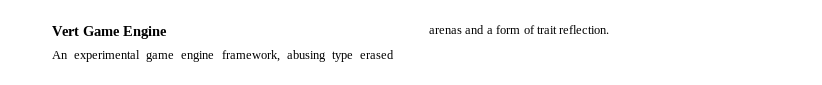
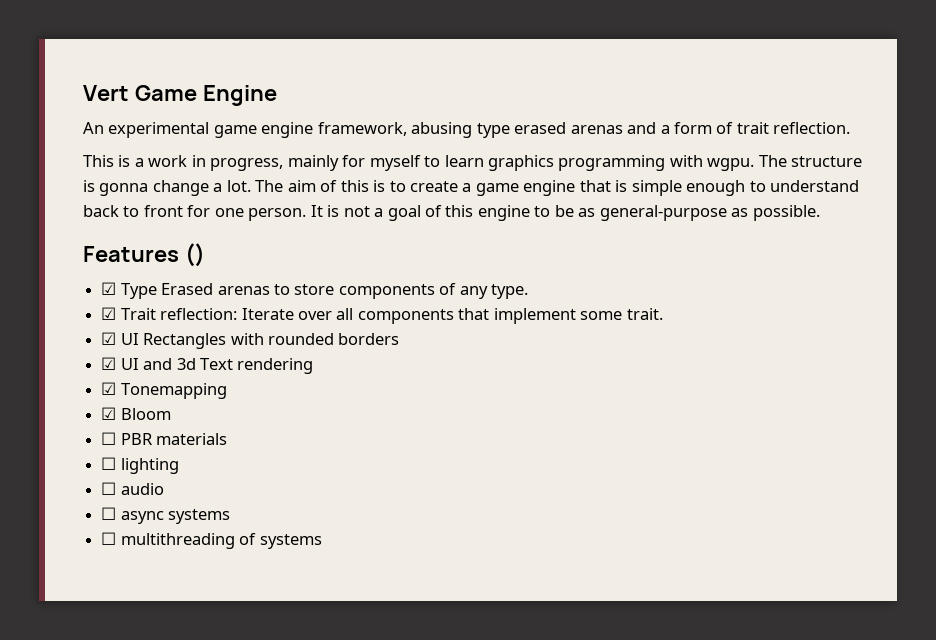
+ This is a work in progress, mainly for myself to learn graphics programming with wgpu. The structure is gonna change a lot. The aim of this is to create a game engine that is simple enough to understand back to front for one person. It is not a goal of this engine to be as general-purpose as possible.
+ Features ()
+ ☑ Type Erased arenas to store components of any type.
+ ☑ Trait reflection: Iterate over all components that implement some trait.
+ ☑ UI Rectangles with rounded borders
+ ☑ UI and 3d Text rendering
+ ☑ Tonemapping
+ ☑ Bloom
+ ☐ PBR materials
+ ☐ lighting
+ ☐ audio
+ ☐ async systems
+ ☐ multithreading of systems

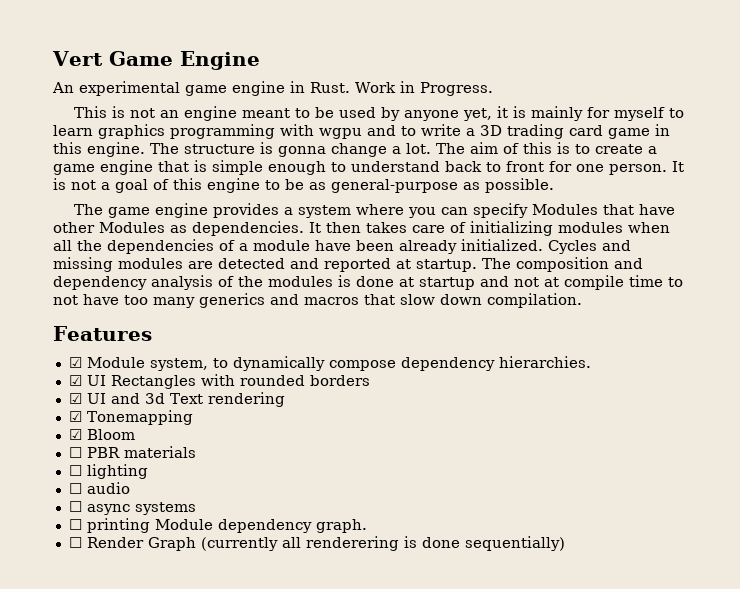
- An experimental game engine framework, abusing type erased arenas and a form of trait reflection.
- This is a work in progress, mainly for myself to learn graphics programming with wgpu.
+ An experimental game engine in Rust. Work in Progress.
+ This is not an engine meant to be used by anyone yet, it is mainly for myself to learn graphics programming with wgpu and to write a 3D trading card game in this engine.
+ The game engine provides a system where you can specify Modules that have other Modules as dependencies. It then takes care of initializing modules when all the dependencies of a module have been already initialized. Cycles and missing modules are detected and reported at startup. The composition and dependency analysis of the modules is done at startup and not at compile time to not have too many generics and macros that slow down compilation.
- Features ()
- ☑ Type Erased arenas to store components of any type.
- ☑ Trait reflection: Iterate over all components that implement some trait.
+ Features
+ ☑ Module system, to dynamically compose dependency hierarchies.
- ☐ multithreading of systems
+ ☐ printing Module dependency graph.
+ ☐ Render Graph (currently all renderering is done sequentially)

